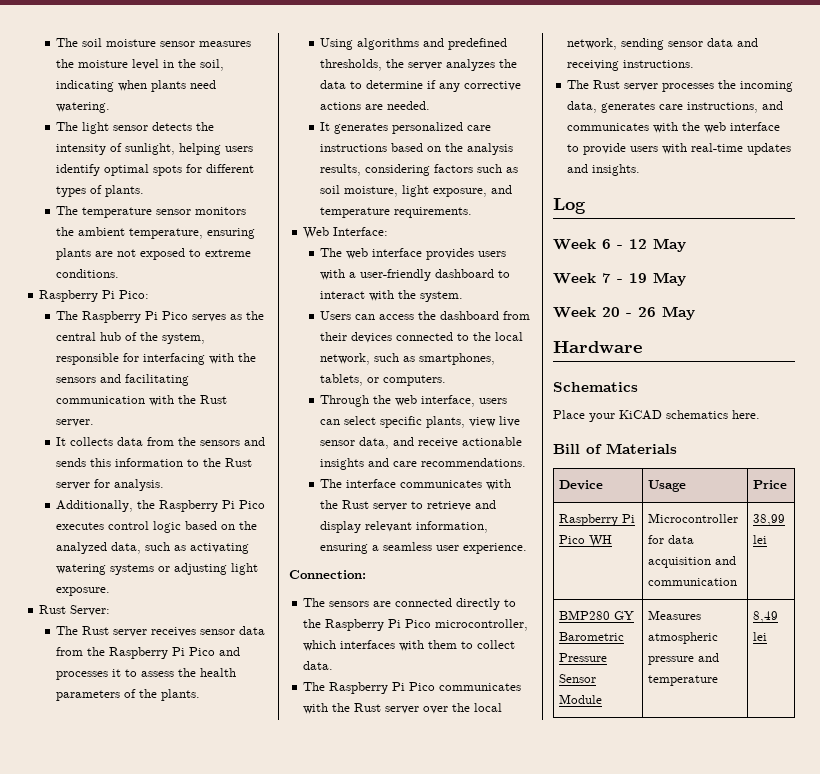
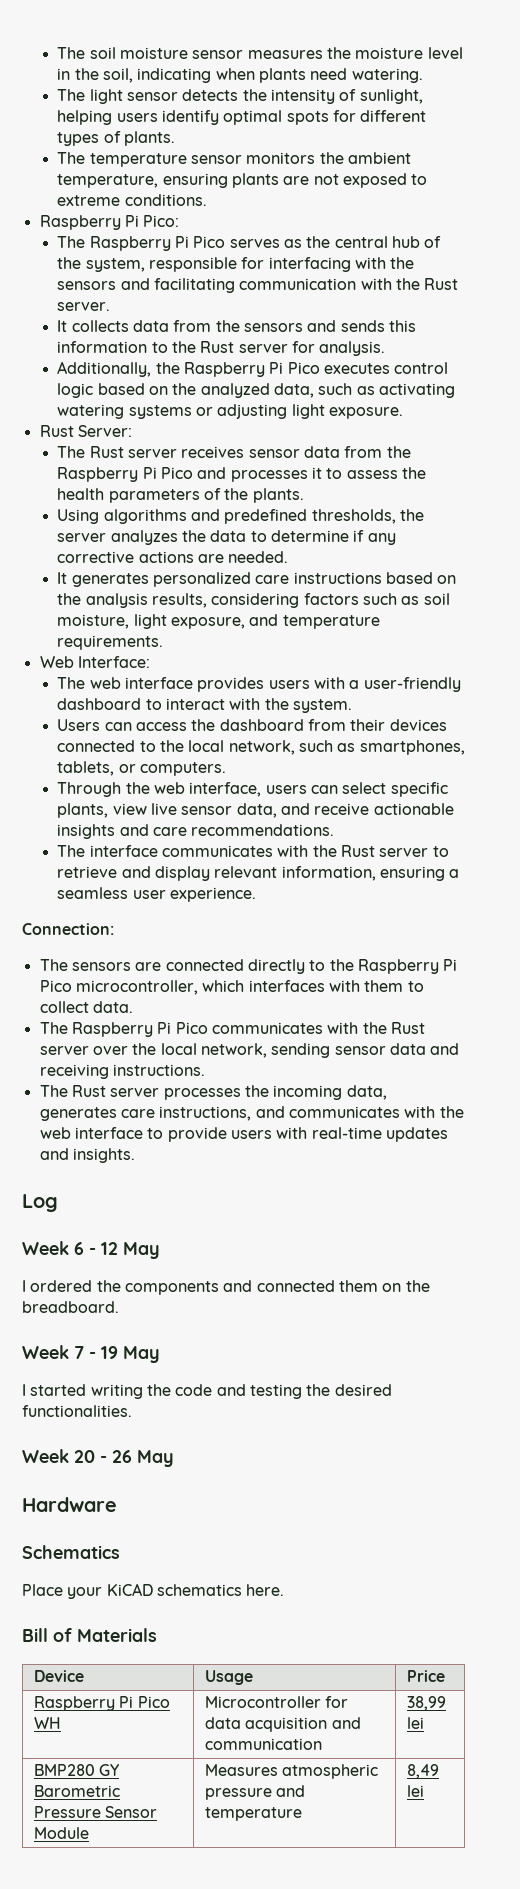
+ I ordered the components and connected them on the breadboard.
+ I started writing the code and testing the desired functionalities.

